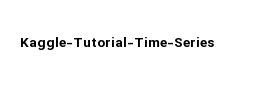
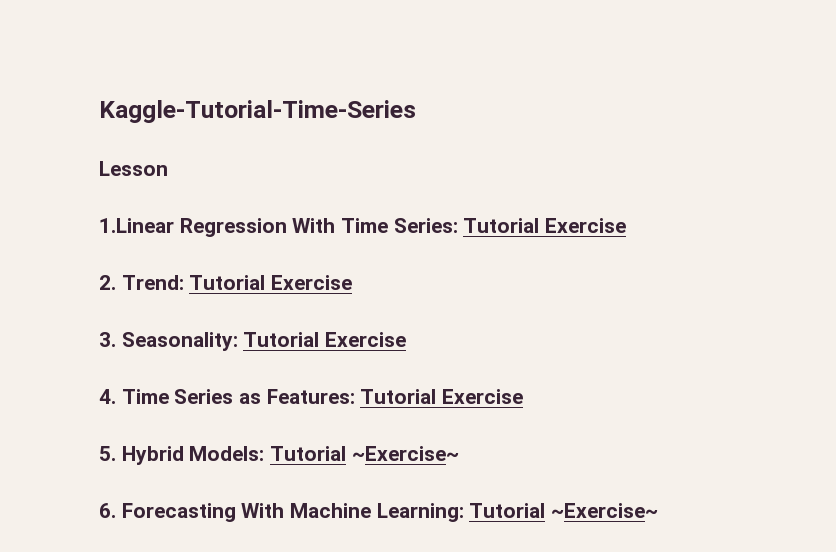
+ Lesson
+ 1.Linear Regression With Time Series: Tutorial Exercise
+ 2. Trend: Tutorial Exercise
+ 3. Seasonality: Tutorial Exercise
+ 4. Time Series as Features: Tutorial Exercise
+ 5. Hybrid Models: Tutorial ~Exercise~
+ 6. Forecasting With Machine Learning: Tutorial ~Exercise~

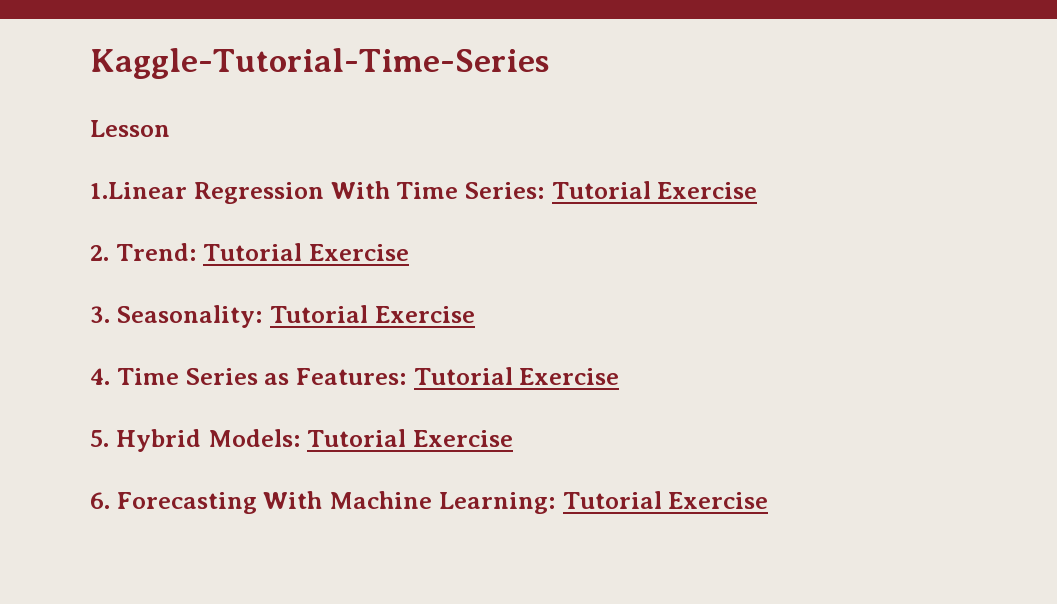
- 5. Hybrid Models: Tutorial ~Exercise~
+ 5. Hybrid Models: Tutorial Exercise
- 6. Forecasting With Machine Learning: Tutorial ~Exercise~
+ 6. Forecasting With Machine Learning: Tutorial Exercise

